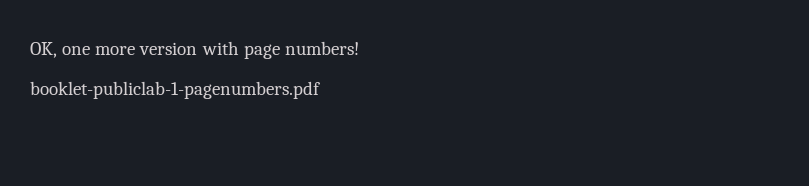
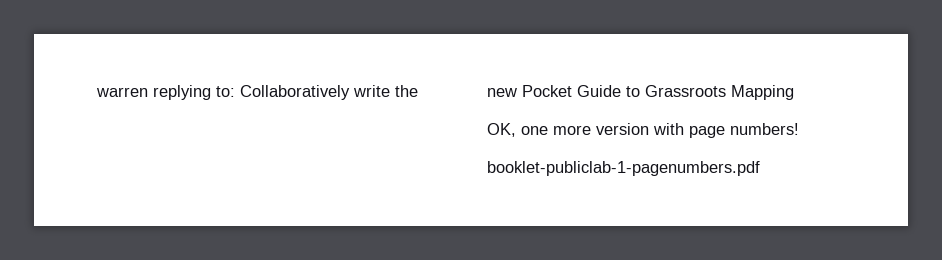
+ warren replying to: Collaboratively write the new Pocket Guide to Grassroots Mapping

